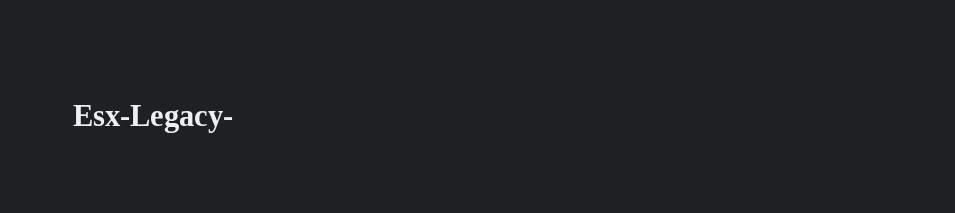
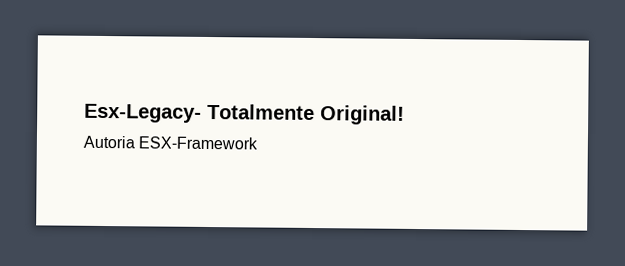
- Esx-Legacy-
+ Esx-Legacy- Totalmente Original!
+ Autoria ESX-Framework

